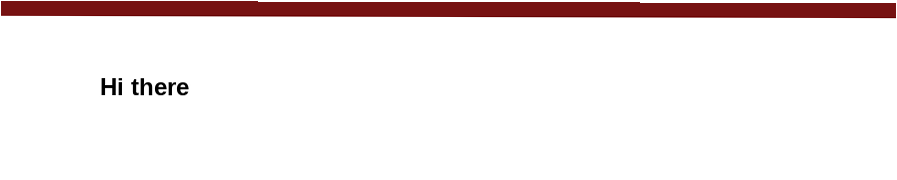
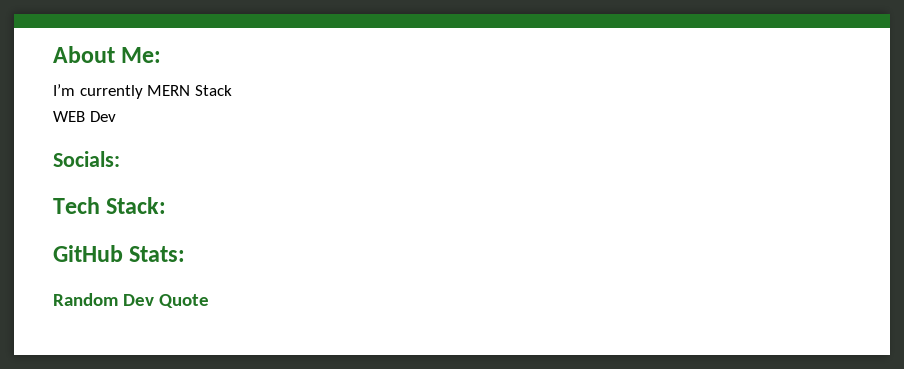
- Hi there
+ About Me:
+ I’m currently MERN Stack
+ WEB Dev
+ Socials:
+ Tech Stack:
+ GitHub Stats:
+ Random Dev Quote

